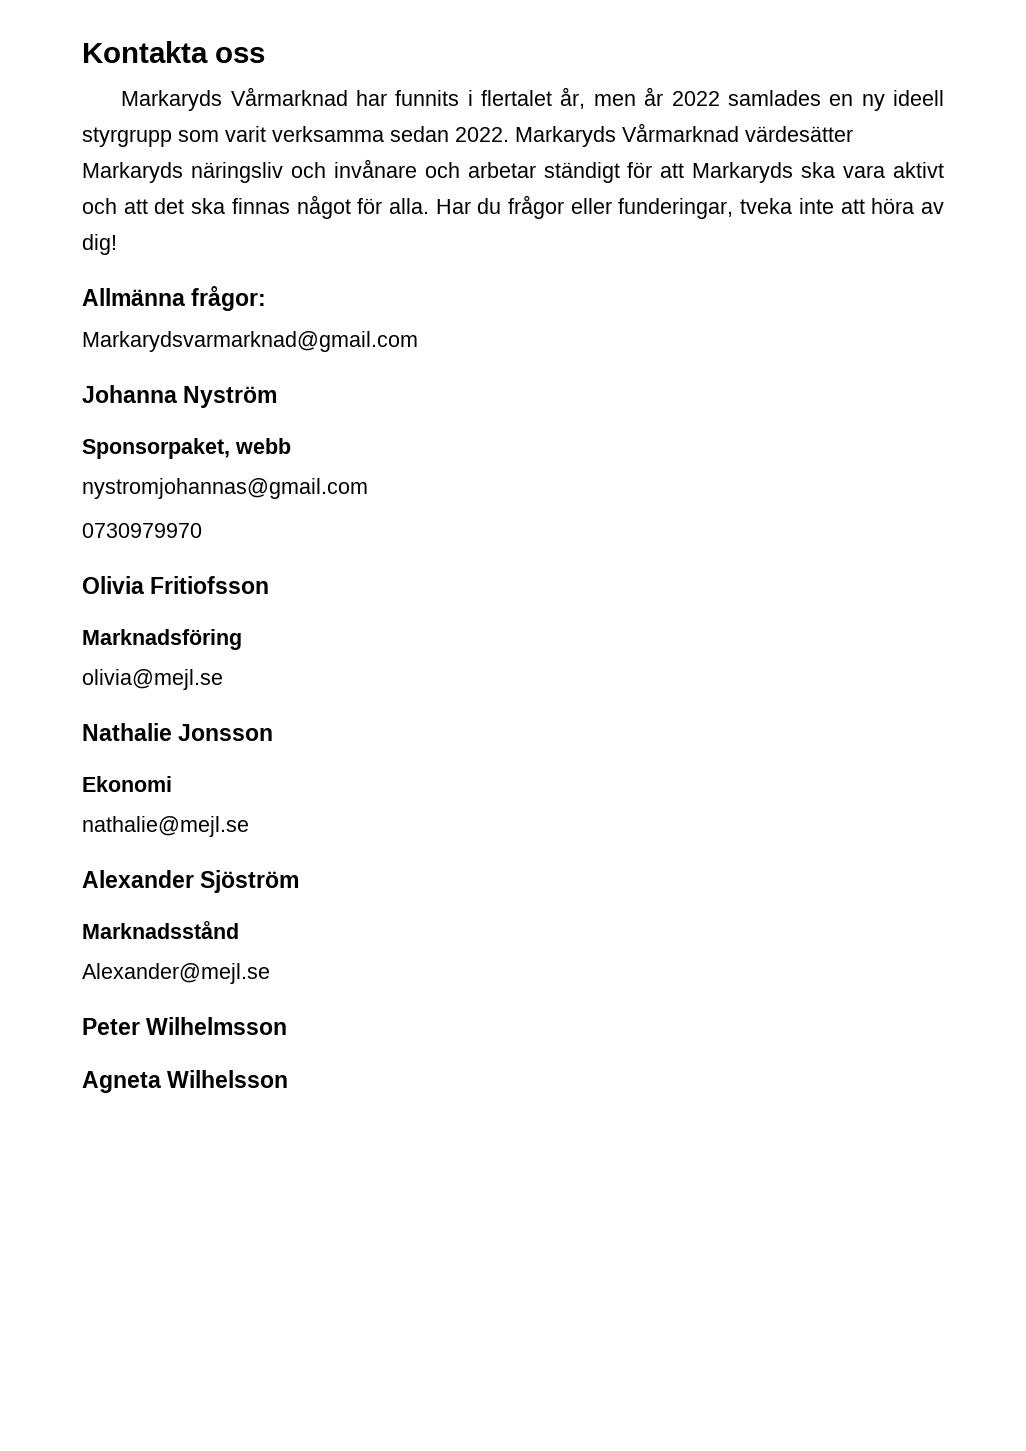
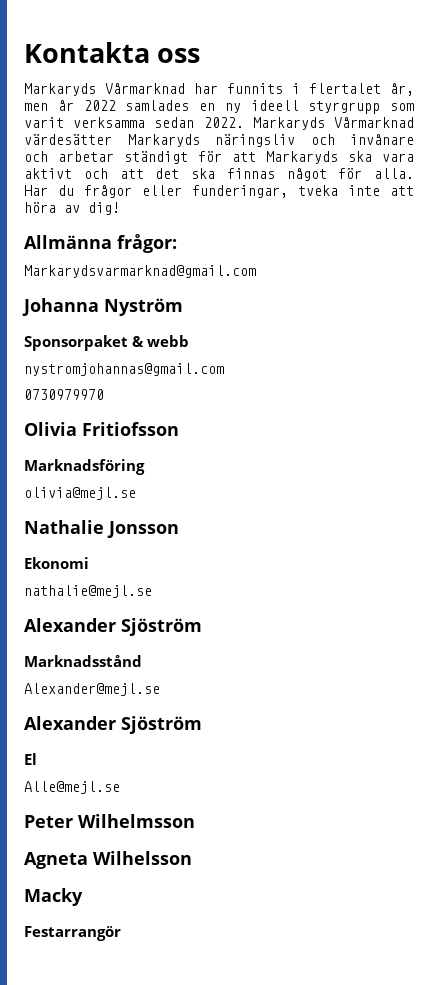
- Sponsorpaket, webb
+ Sponsorpaket & webb
  Alexander@mejl.se
+ Alexander Sjöström
+ El
+ Alle@mejl.se
+ Macky
+ Festarrangör

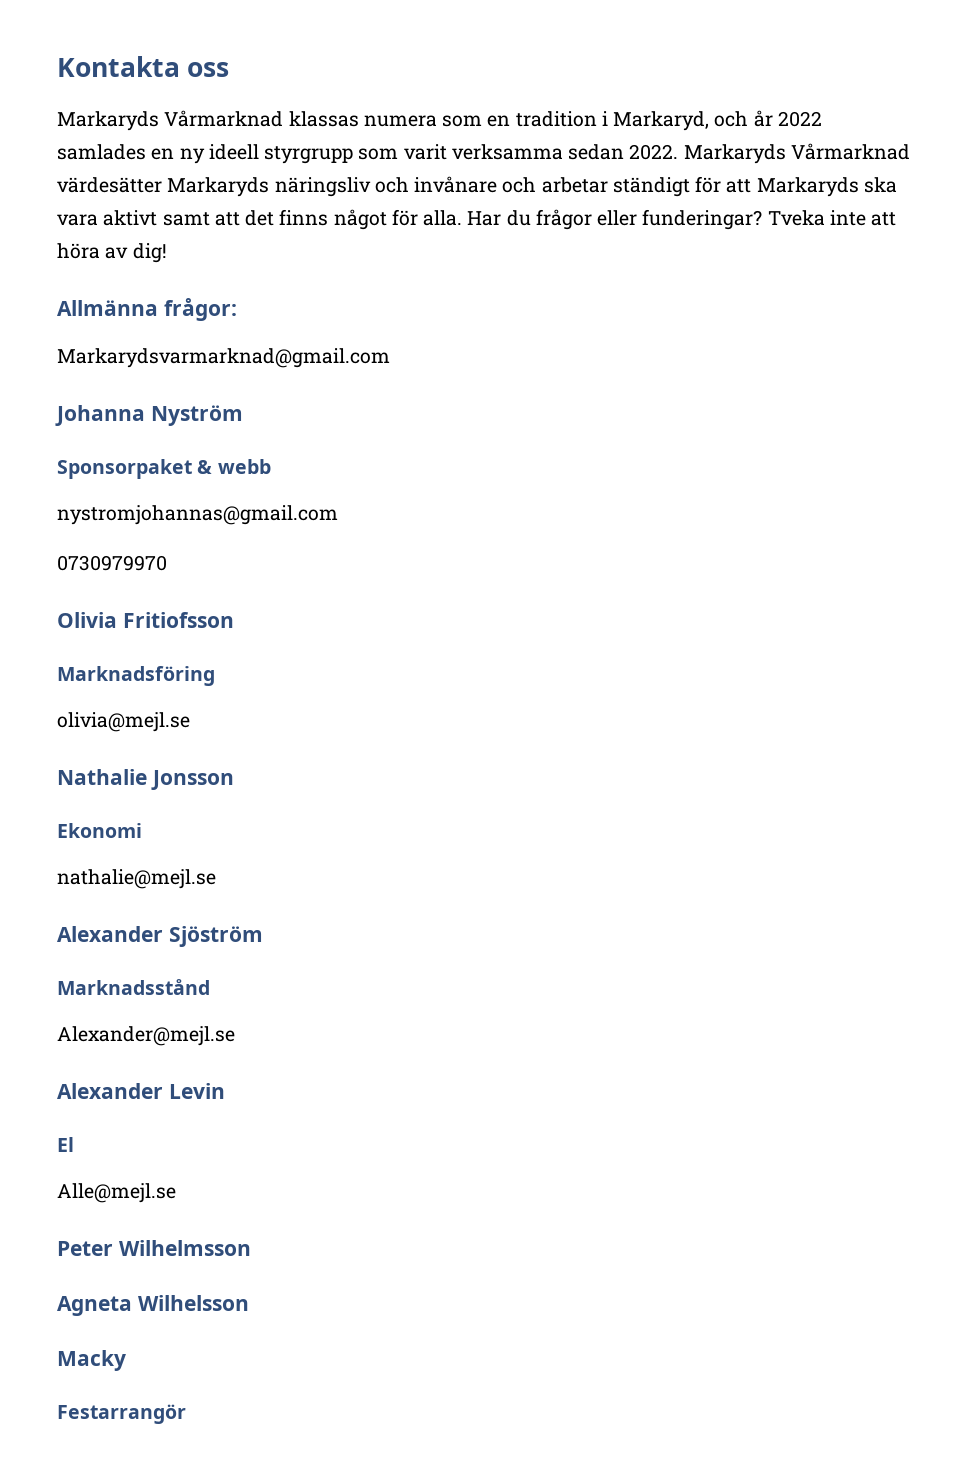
- Markaryds Vårmarknad har funnits i flertalet år, men år 2022 samlades en ny ideell styrgrupp som varit verksamma sedan 2022.
+ Markaryds Vårmarknad klassas numera som en tradition i Markaryd, och år 2022 samlades en ny ideell styrgrupp som varit verksamma sedan 2022.
- Markaryds Vårmarknad värdesätter Markaryds näringsliv och invånare och arbetar ständigt för att Markaryds ska vara aktivt och att det ska finnas något för alla.
+ Markaryds Vårmarknad värdesätter Markaryds näringsliv och invånare och arbetar ständigt för att Markaryds ska vara aktivt samt att det finns något för alla.
- Har du frågor eller funderingar, tveka inte att höra av dig!
+ Har du frågor eller funderingar? Tveka inte att höra av dig!
  Alexander@mejl.se
- Alexander Sjöström
+ Alexander Levin

